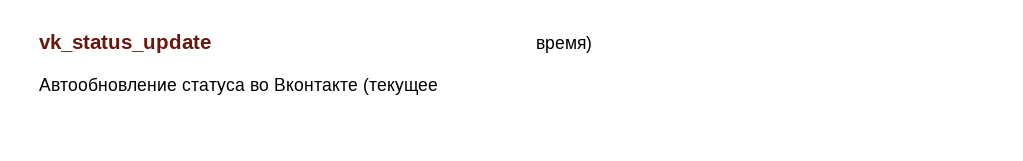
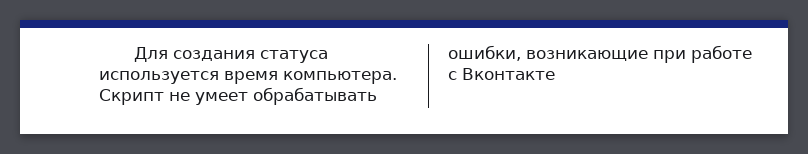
- vk_status_update
- Автообновление статуса во Вконтакте (текущее время)
+ Для создания статуса используется время компьютера. Скрипт не умеет обрабатывать ошибки, возникающие при работе с Вконтакте

